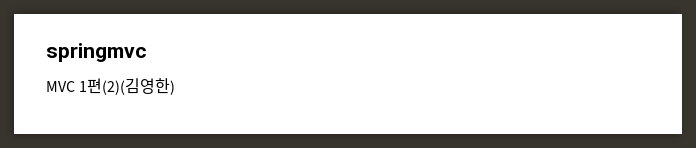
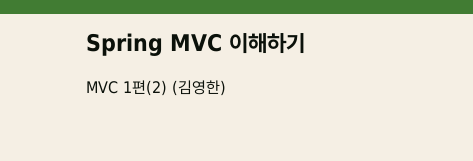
- springmvc
- MVC 1편(2)(김영한)
+ Spring MVC 이해하기
+ MVC 1편(2) (김영한)

